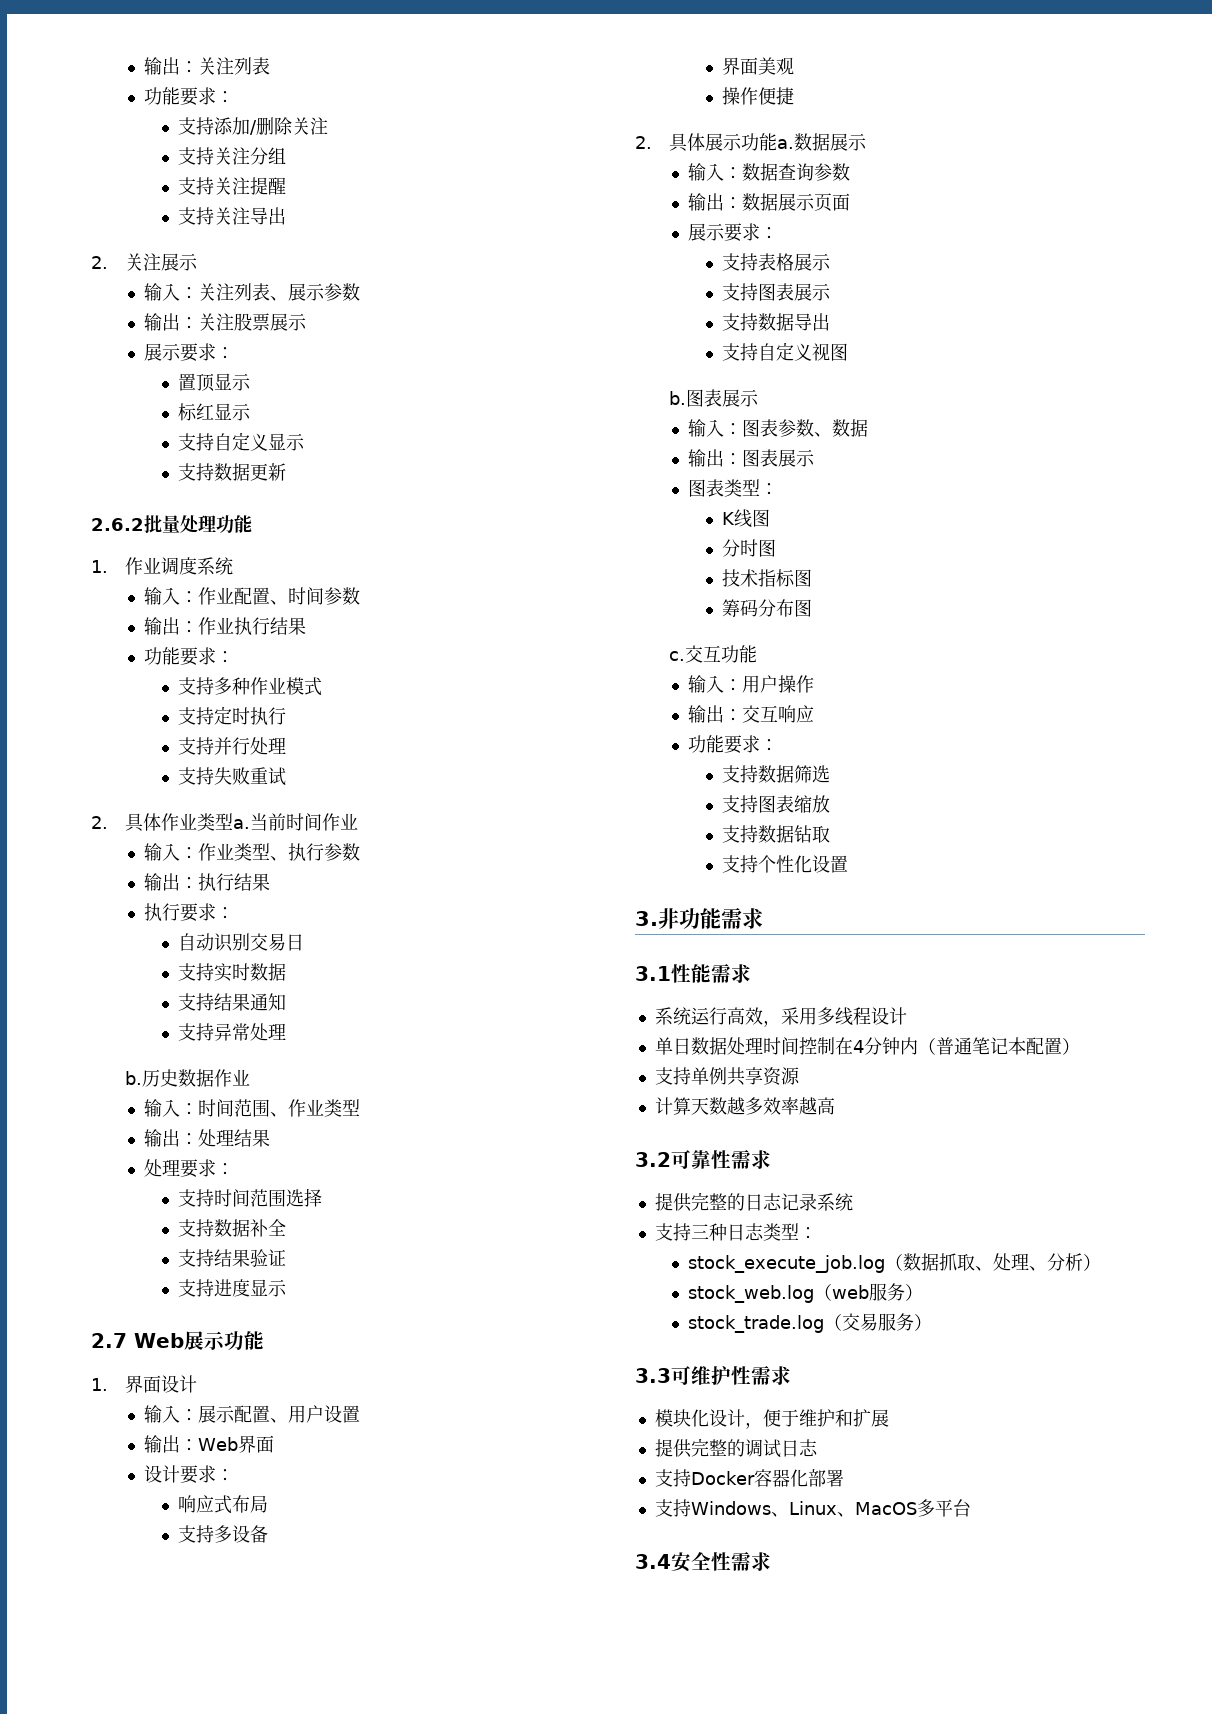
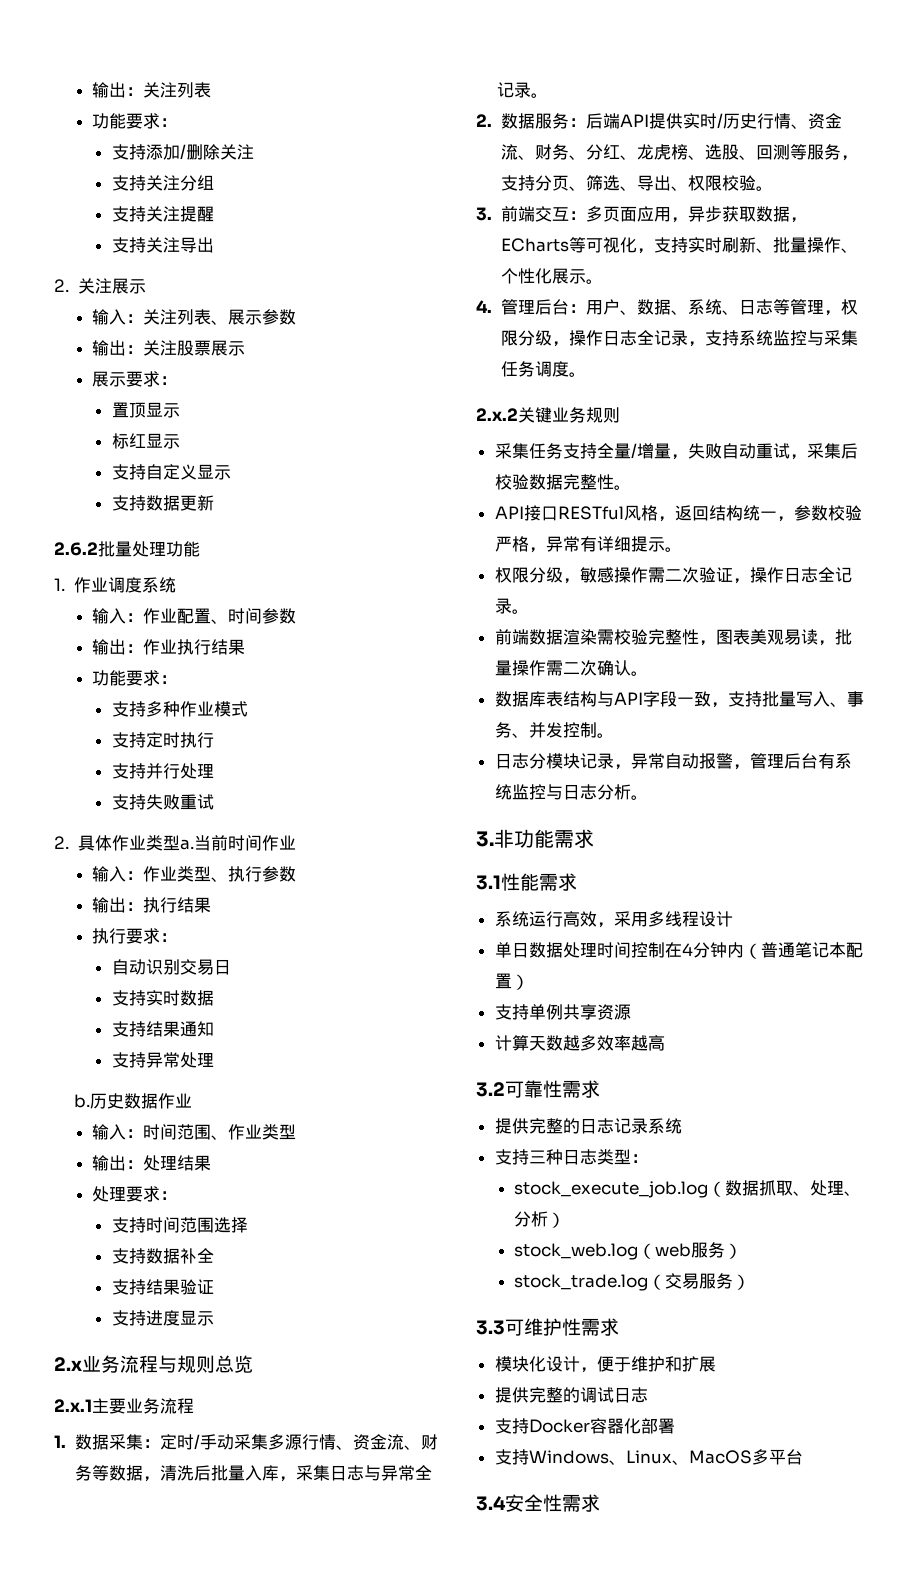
- 2.7 Web展示功能
- 1.界面设计
- 输入：展示配置、用户设置
- 输出：Web界面
- 设计要求：
- 响应式布局
- 支持多设备
- 界面美观
- 操作便捷
- 2.具体展示功能a.数据展示
- 输入：数据查询参数
- 输出：数据展示页面
- 展示要求：
- 支持表格展示
- 支持图表展示
- 支持数据导出
- 支持自定义视图
- b.图表展示
- 输入：图表参数、数据
- 输出：图表展示
- 图表类型：
- K线图
- 分时图
- 技术指标图
- 筹码分布图
- c.交互功能
- 输入：用户操作
- 输出：交互响应
- 功能要求：
- 支持数据筛选
- 支持图表缩放
- 支持数据钻取
- 支持个性化设置
+ 2.x业务流程与规则总览
+ 2.x.1主要业务流程
+ 1.数据采集：定时/手动采集多源行情、资金流、财务等数据，清洗后批量入库，采集日志与异常全记录。
+ 2.数据服务：后端API提供实时/历史行情、资金流、财务、分红、龙虎榜、选股、回测等服务，支持分页、筛选、导出、权限校验。
+ 3.前端交互：多页面应用，异步获取数据，ECharts等可视化，支持实时刷新、批量操作、个性化展示。
+ 4.管理后台：用户、数据、系统、日志等管理，权限分级，操作日志全记录，支持系统监控与采集任务调度。
+ 2.x.2关键业务规则
+ 采集任务支持全量/增量，失败自动重试，采集后校验数据完整性。
+ API接口RESTful风格，返回结构统一，参数校验严格，异常有详细提示。
+ 权限分级，敏感操作需二次验证，操作日志全记录。
+ 前端数据渲染需校验完整性，图表美观易读，批量操作需二次确认。
+ 数据库表结构与API字段一致，支持批量写入、事务、并发控制。
+ 日志分模块记录，异常自动报警，管理后台有系统监控与日志分析。

